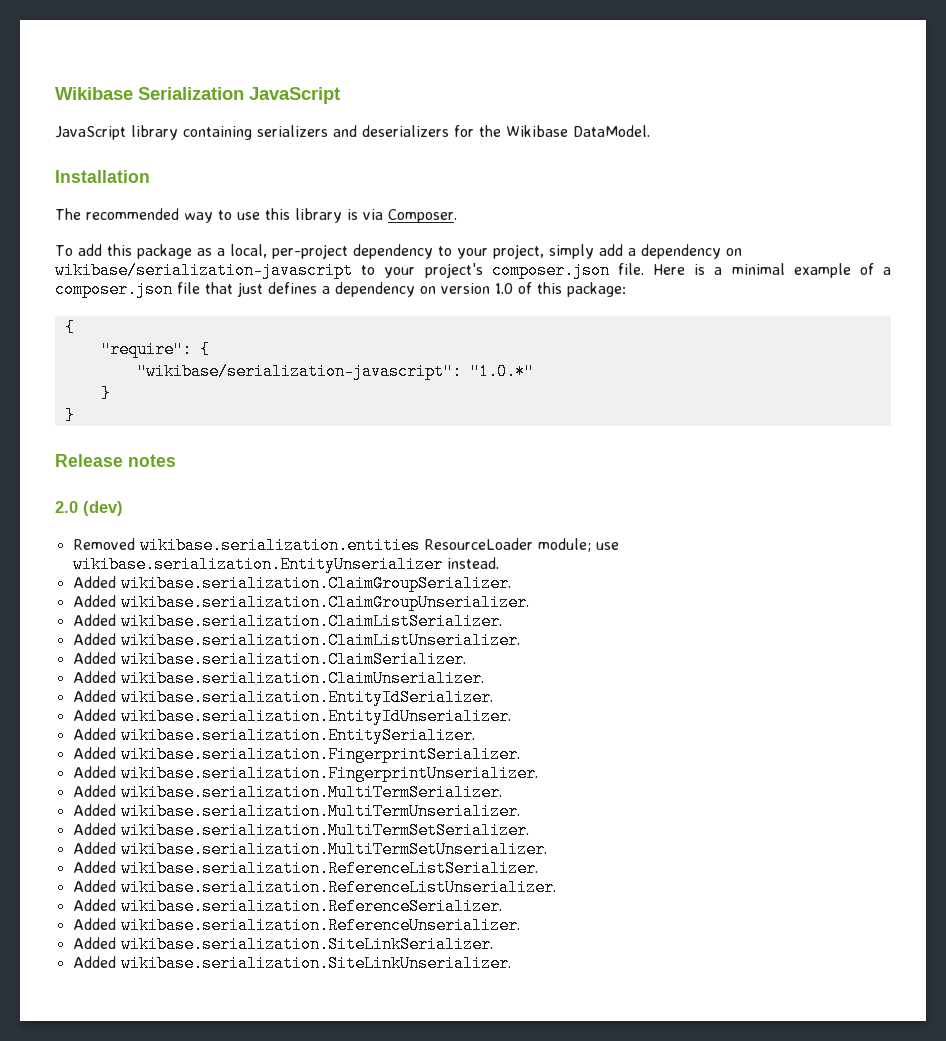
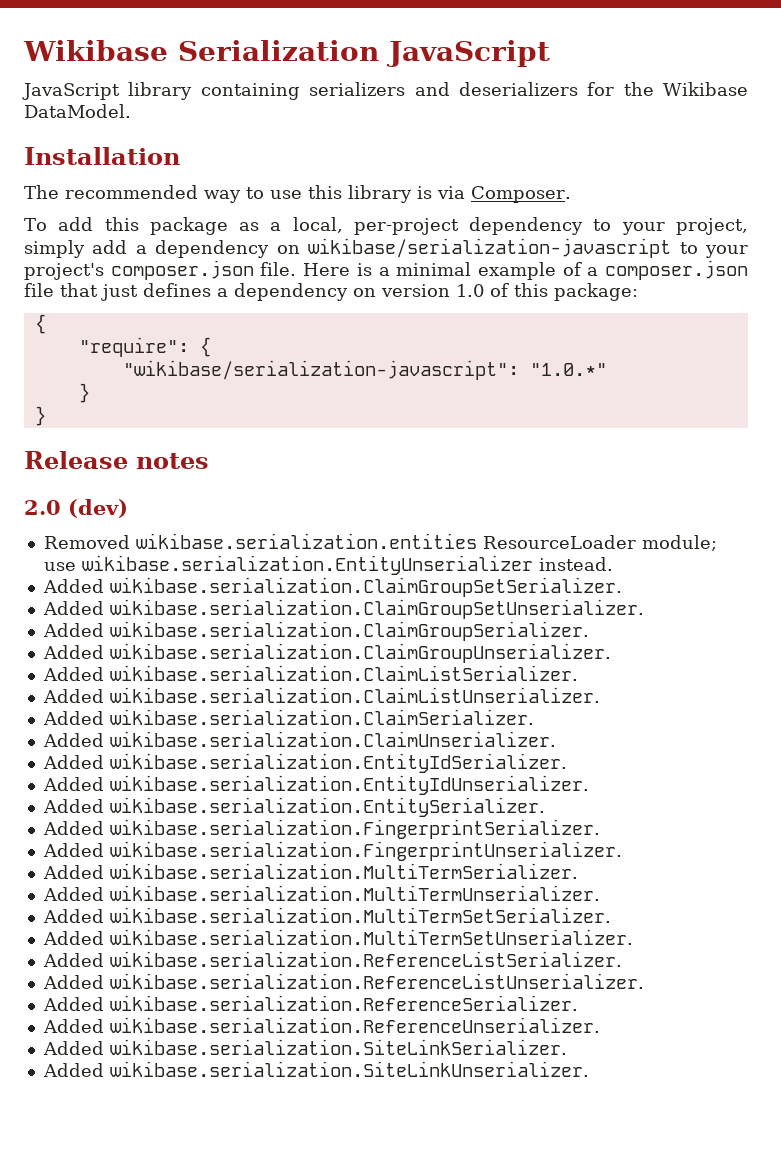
+ Added wikibase.serialization.ClaimGroupSetSerializer.
+ Added wikibase.serialization.ClaimGroupSetUnserializer.

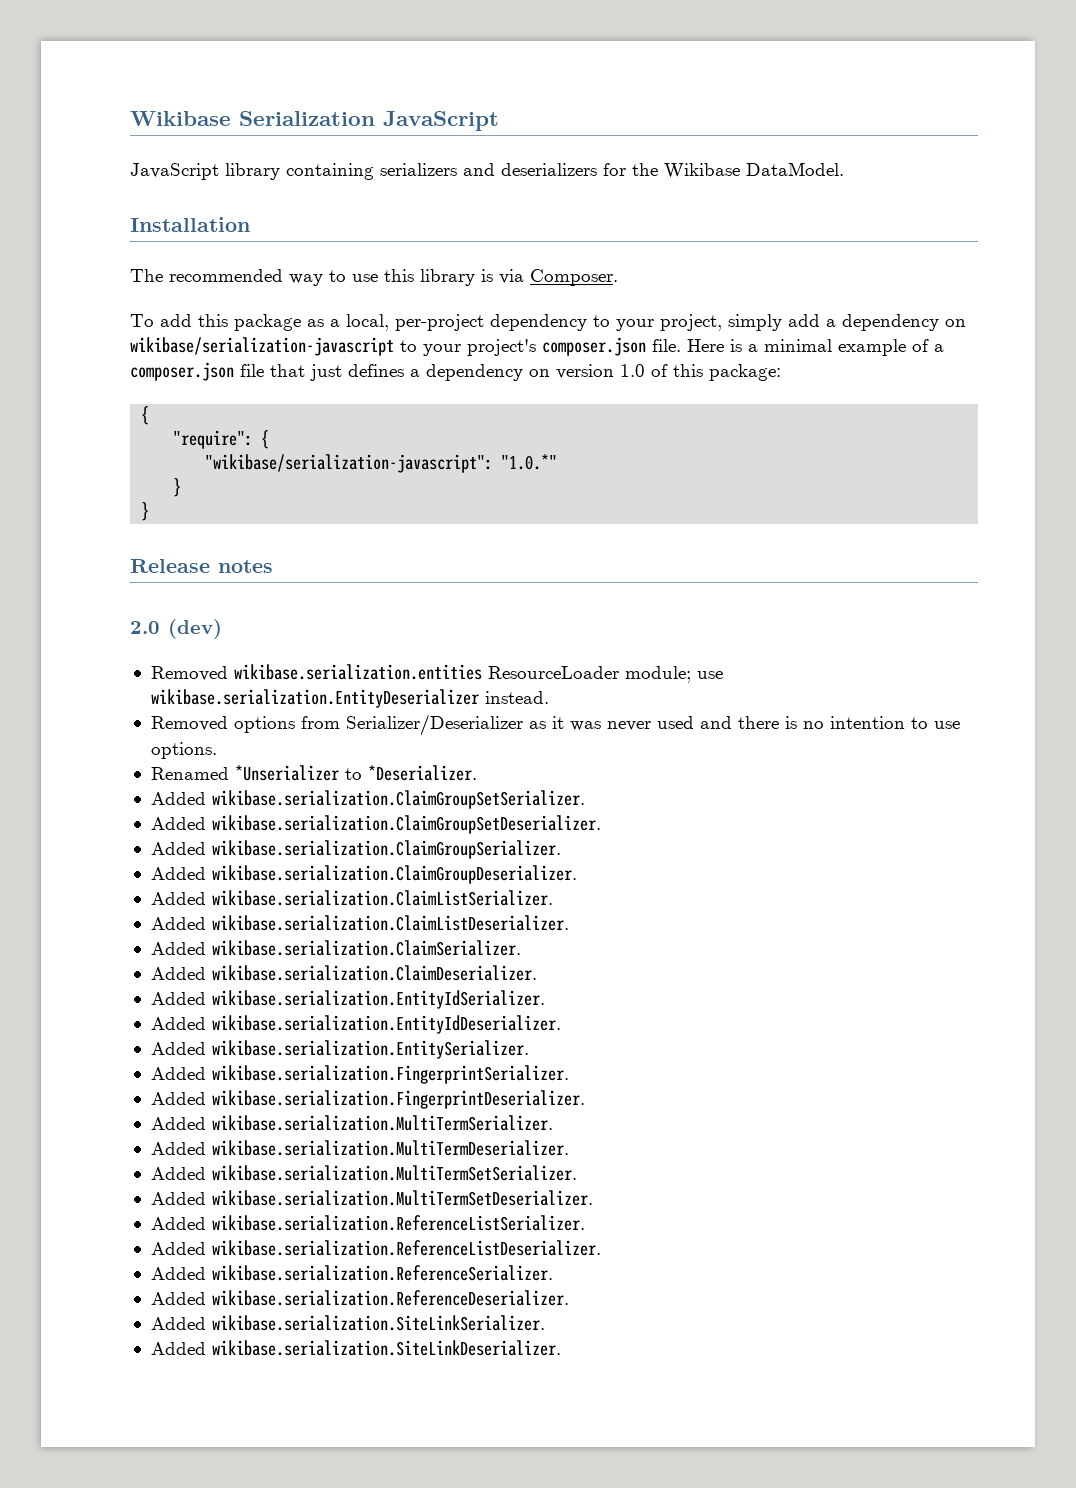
- Removed wikibase.serialization.entities ResourceLoader module; use wikibase.serialization.EntityUnserializer instead.
+ Removed wikibase.serialization.entities ResourceLoader module; use wikibase.serialization.EntityDeserializer instead.
+ Removed options from Serializer/Deserializer as it was never used and there is no intention to use options.
+ Renamed *Unserializer to *Deserializer.
- Added wikibase.serialization.ClaimGroupSetUnserializer.
+ Added wikibase.serialization.ClaimGroupSetDeserializer.
- Added wikibase.serialization.ClaimGroupUnserializer.
+ Added wikibase.serialization.ClaimGroupDeserializer.
- Added wikibase.serialization.ClaimListUnserializer.
+ Added wikibase.serialization.ClaimListDeserializer.
- Added wikibase.serialization.ClaimUnserializer.
+ Added wikibase.serialization.ClaimDeserializer.
- Added wikibase.serialization.EntityIdUnserializer.
+ Added wikibase.serialization.EntityIdDeserializer.
- Added wikibase.serialization.FingerprintUnserializer.
+ Added wikibase.serialization.FingerprintDeserializer.
- Added wikibase.serialization.MultiTermUnserializer.
+ Added wikibase.serialization.MultiTermDeserializer.
- Added wikibase.serialization.MultiTermSetUnserializer.
+ Added wikibase.serialization.MultiTermSetDeserializer.
- Added wikibase.serialization.ReferenceListUnserializer.
+ Added wikibase.serialization.ReferenceListDeserializer.
- Added wikibase.serialization.ReferenceUnserializer.
+ Added wikibase.serialization.ReferenceDeserializer.
- Added wikibase.serialization.SiteLinkUnserializer.
+ Added wikibase.serialization.SiteLinkDeserializer.

